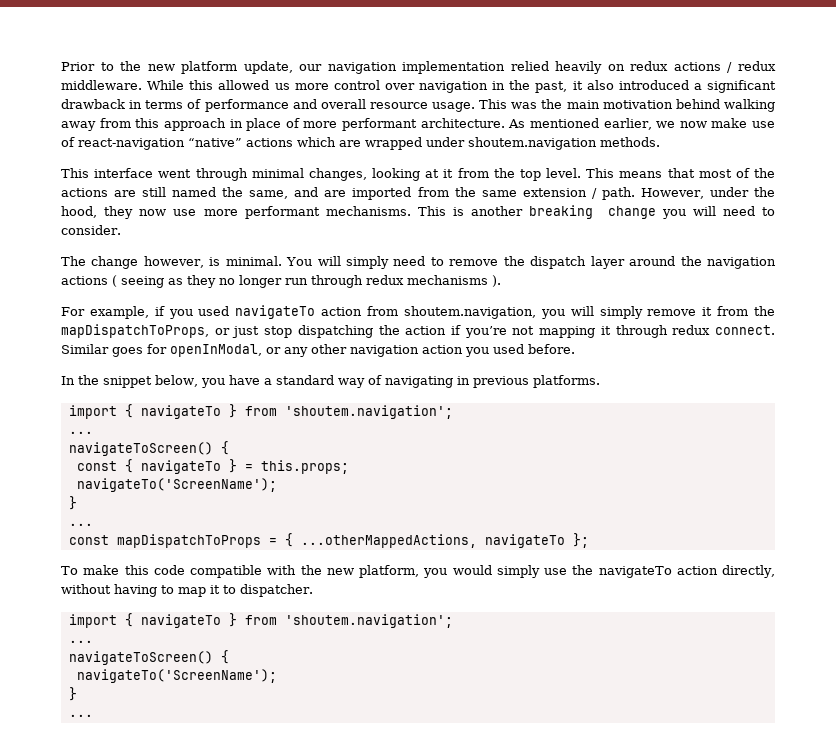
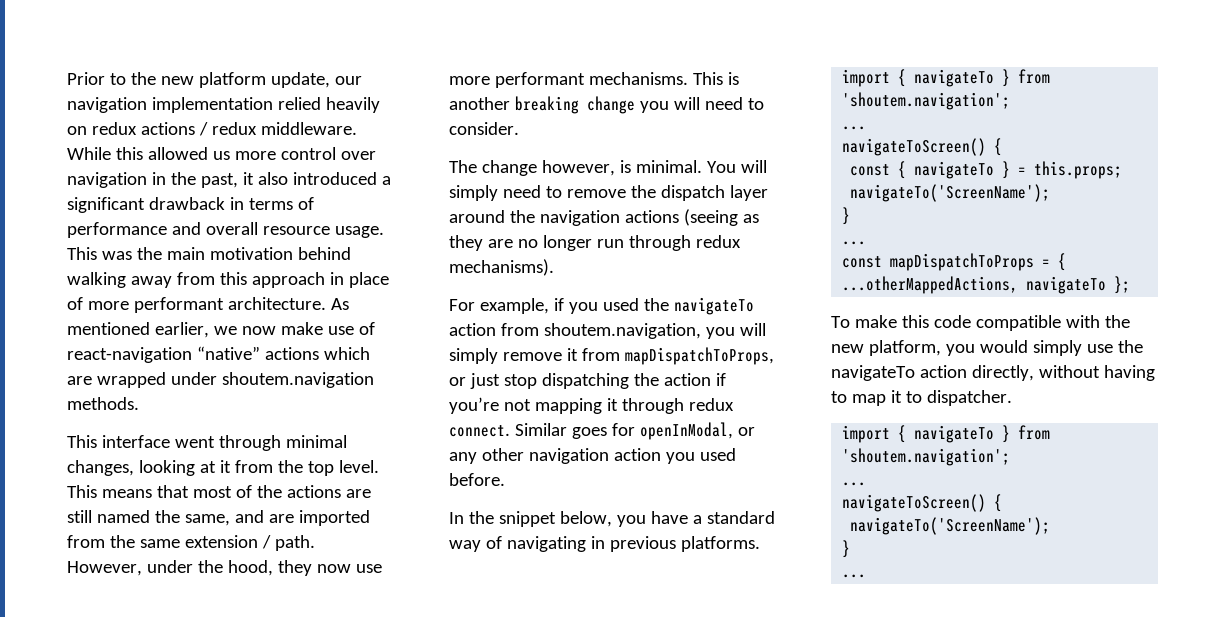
- You will simply need to remove the dispatch layer around the navigation actions ( seeing as they no longer run through redux mechanisms ).
+ You will simply need to remove the dispatch layer around the navigation actions (seeing as they are no longer run through redux mechanisms).
- For example, if you used navigateTo action from shoutem.navigation, you will simply remove it from the mapDispatchToProps, or just stop dispatching the action if you’re not mapping it through redux connect.
+ For example, if you used the navigateTo action from shoutem.navigation, you will simply remove it from mapDispatchToProps, or just stop dispatching the action if you’re not mapping it through redux connect.

